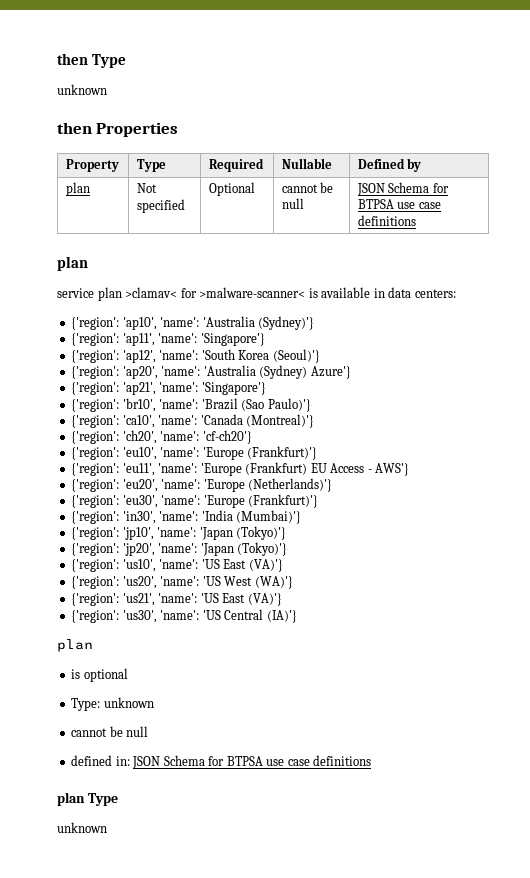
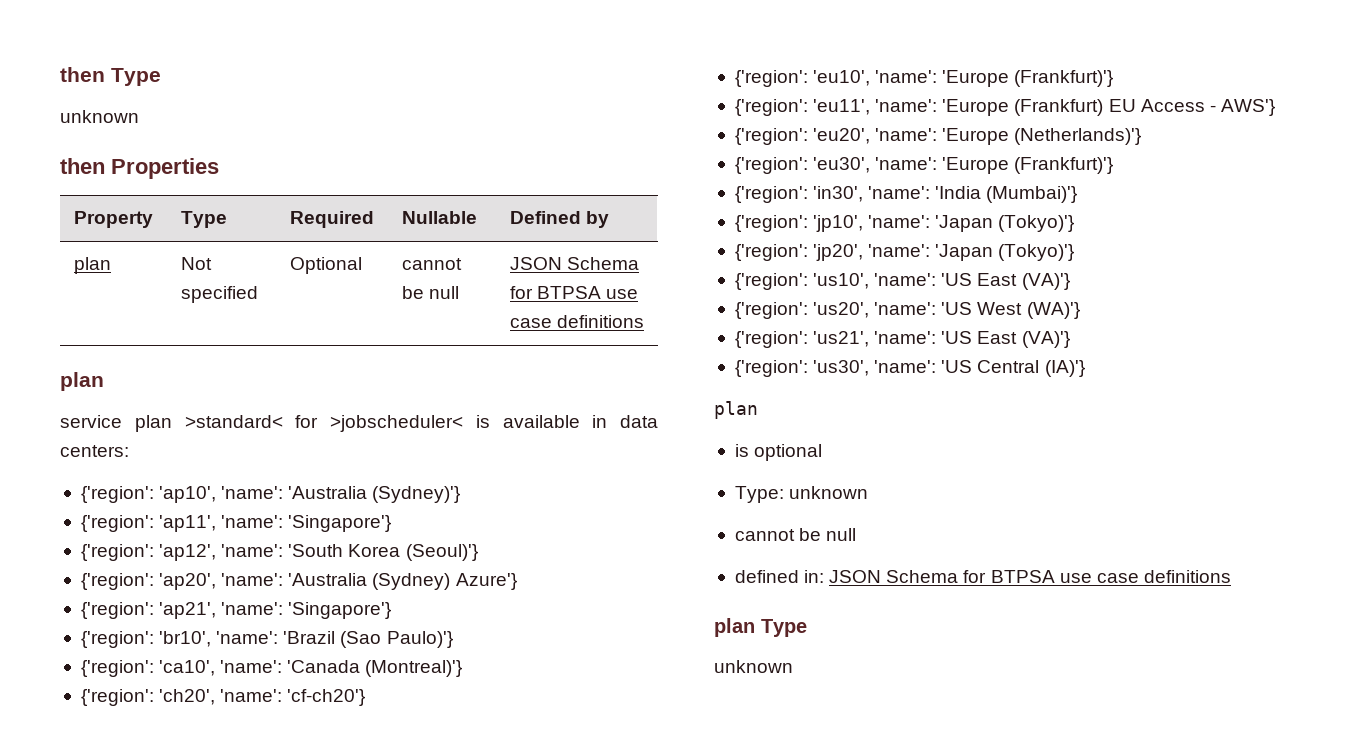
- service plan >clamav< for >malware-scanner< is available in data centers:
+ service plan >standard< for >jobscheduler< is available in data centers:

